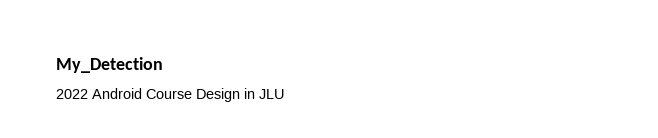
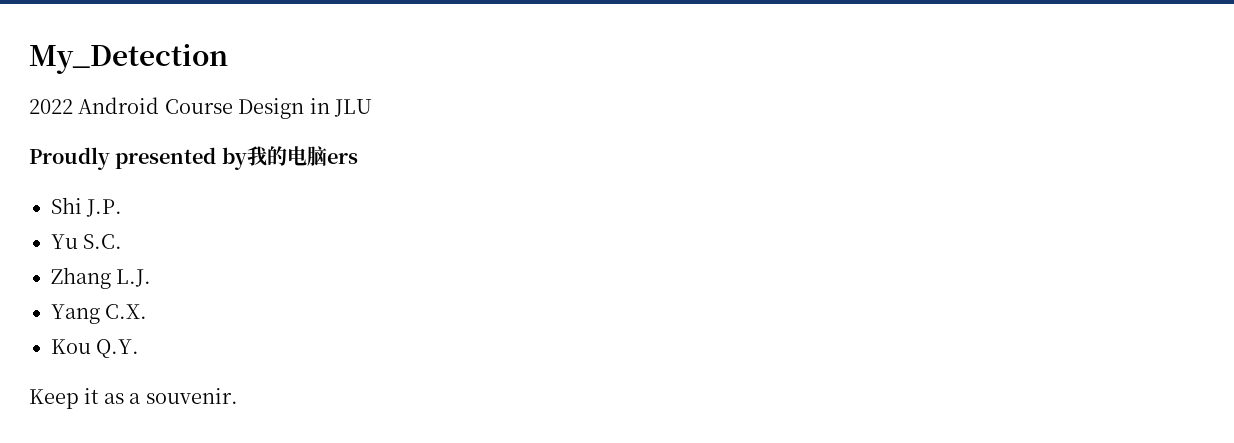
+ Proudly presented by我的电脑ers
+ Shi J.P.
+ Yu S.C.
+ Zhang L.J.
+ Yang C.X.
+ Kou Q.Y.
+ Keep it as a souvenir.

